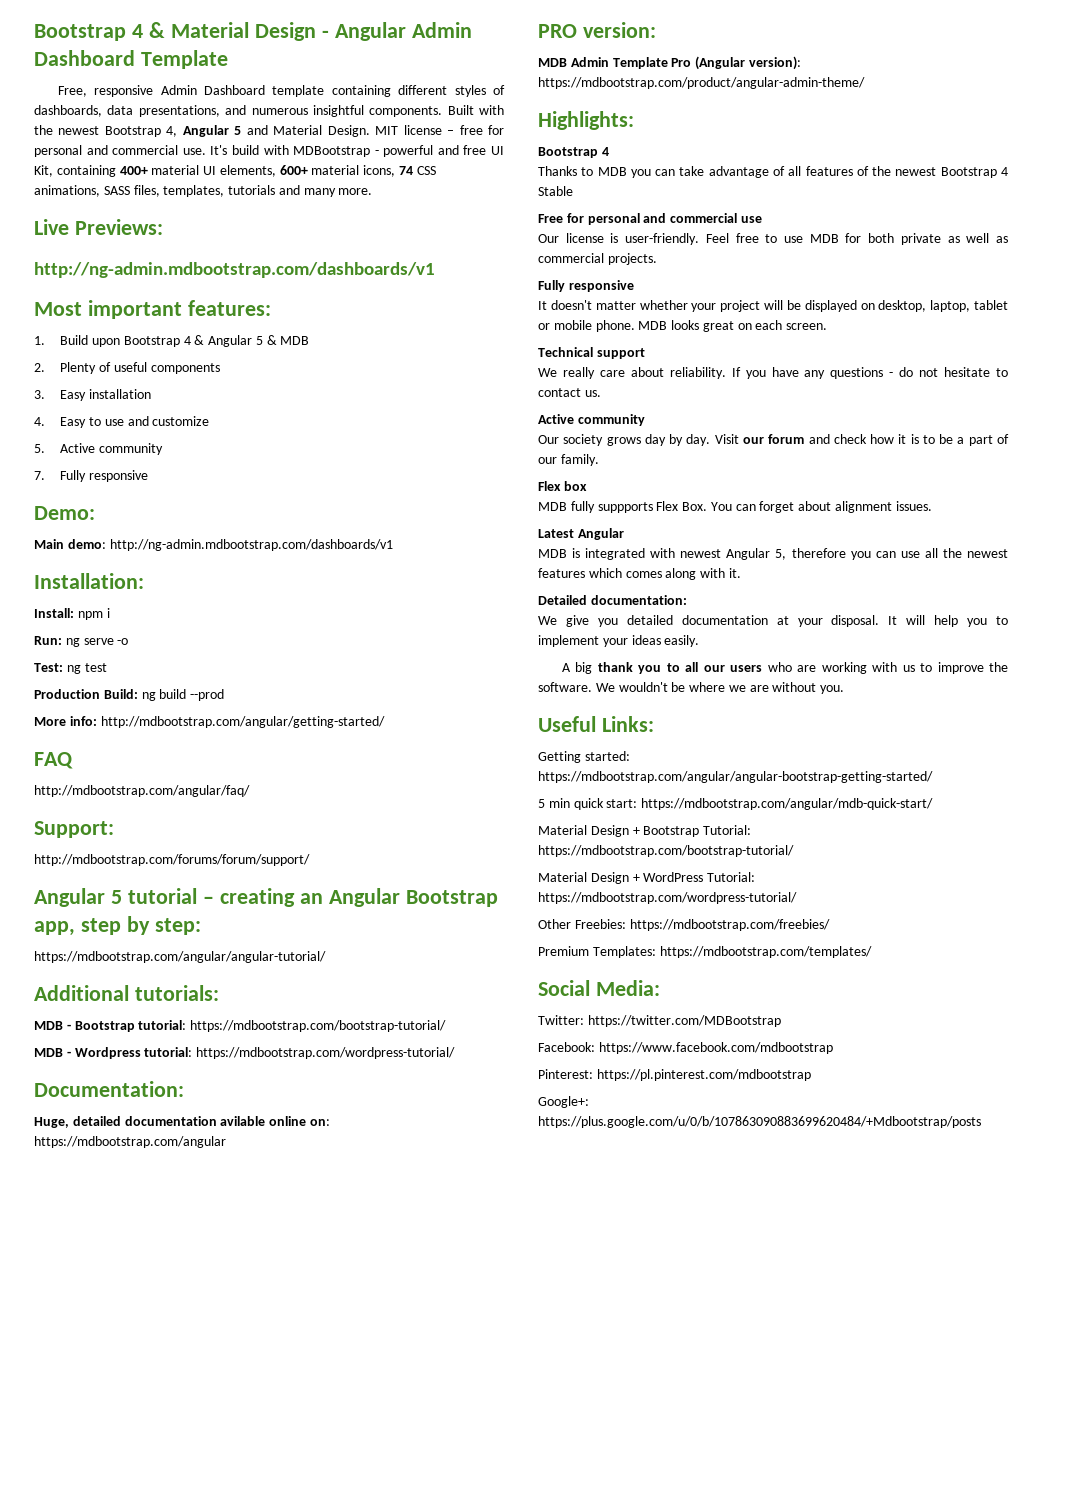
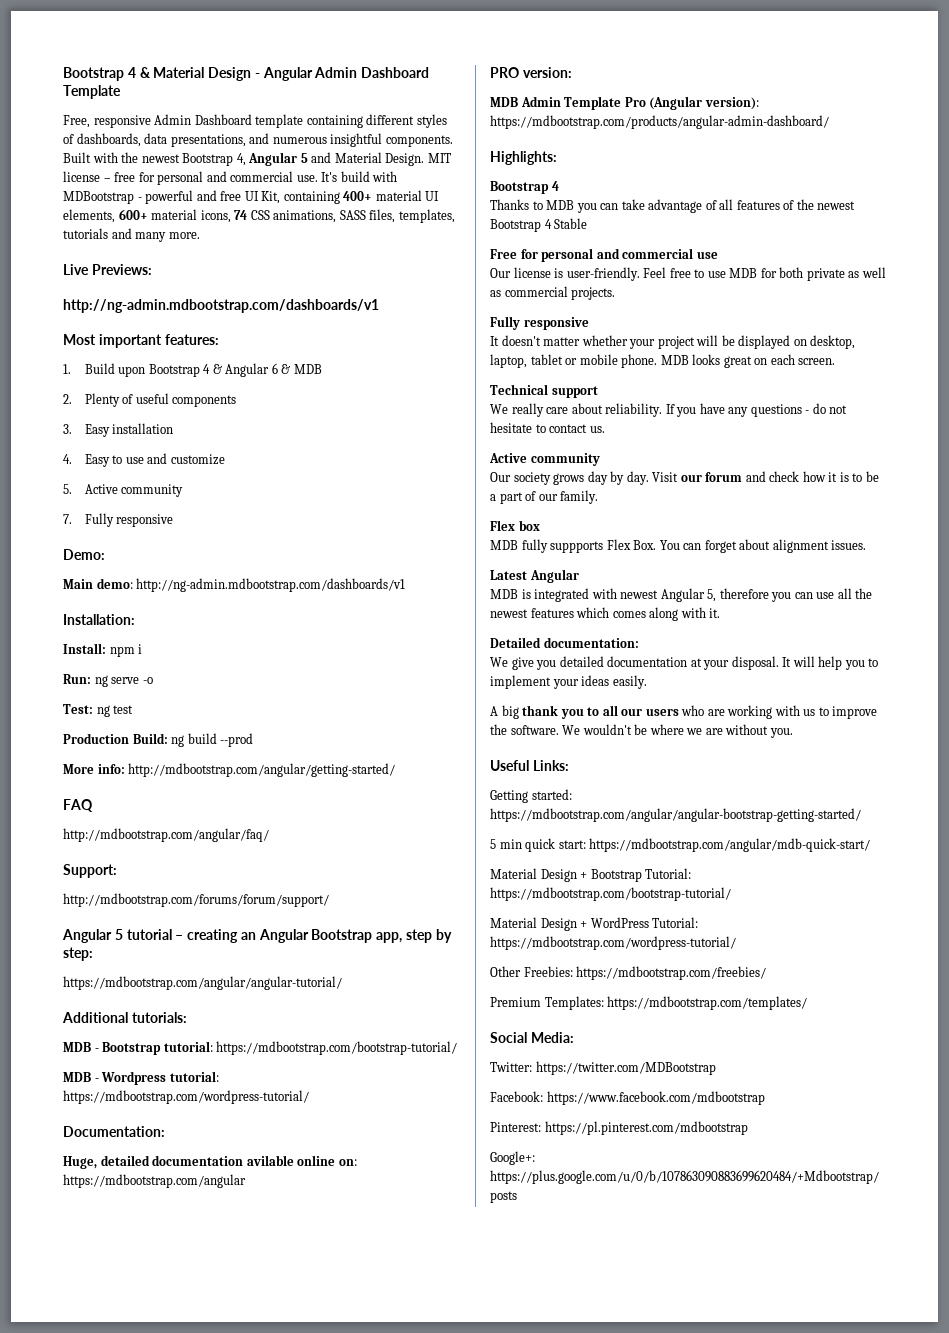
- 1. Build upon Bootstrap 4 & Angular 5 & MDB
+ 1. Build upon Bootstrap 4 & Angular 6 & MDB
- MDB Admin Template Pro (Angular version): https://mdbootstrap.com/product/angular-admin-theme/
+ MDB Admin Template Pro (Angular version): https://mdbootstrap.com/products/angular-admin-dashboard/

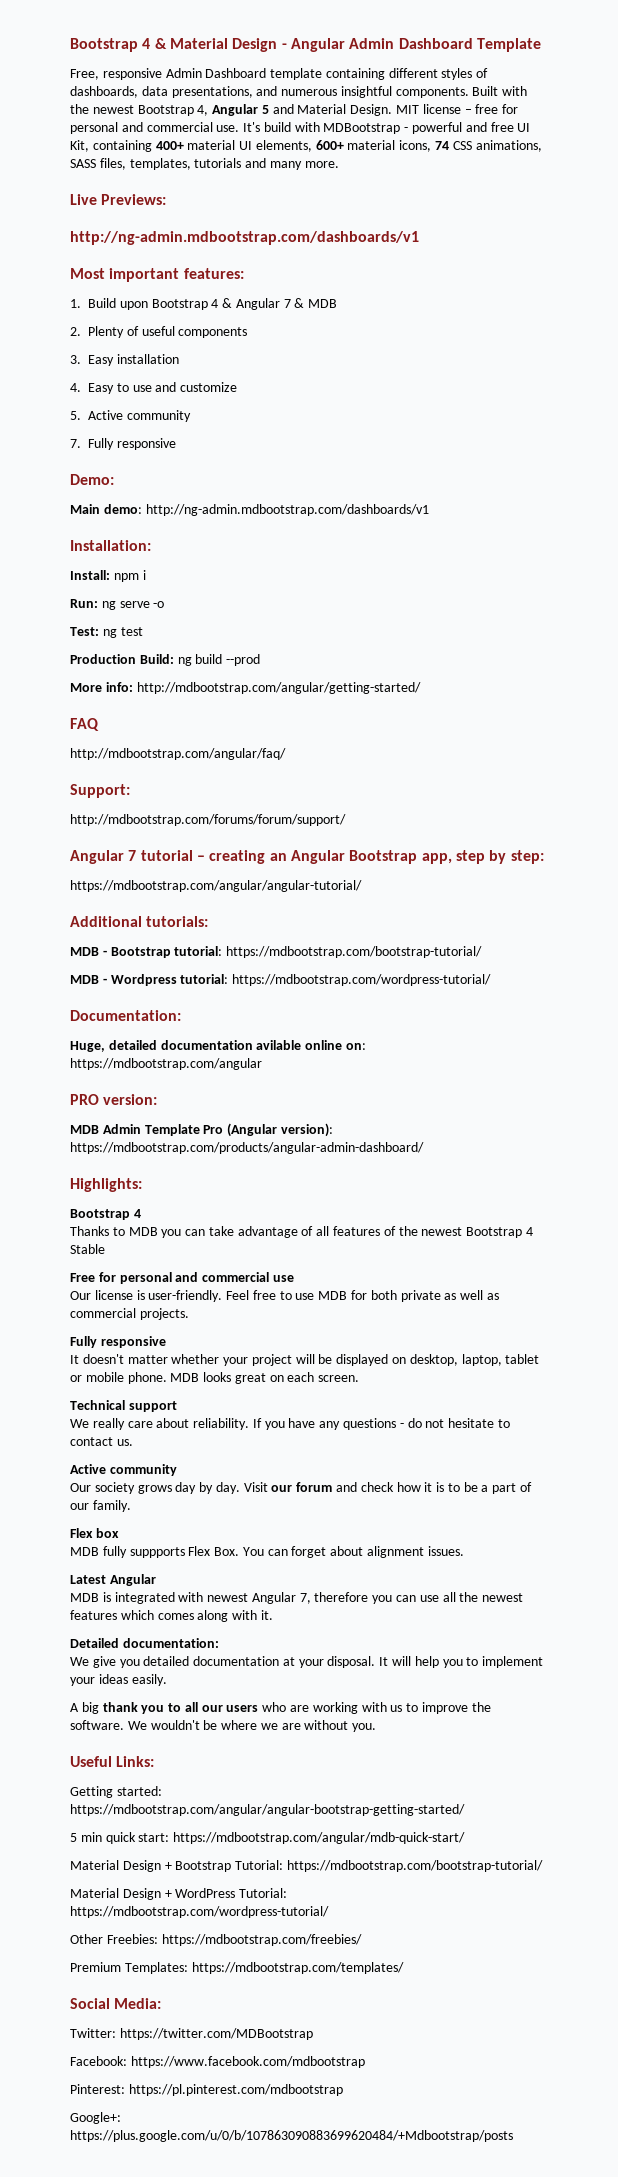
- 1. Build upon Bootstrap 4 & Angular 6 & MDB
+ 1. Build upon Bootstrap 4 & Angular 7 & MDB
- Angular 5 tutorial – creating an Angular Bootstrap app, step by step:
+ Angular 7 tutorial – creating an Angular Bootstrap app, step by step:
- MDB is integrated with newest Angular 5, therefore you can use all the newest features which comes along with it.
+ MDB is integrated with newest Angular 7, therefore you can use all the newest features which comes along with it.

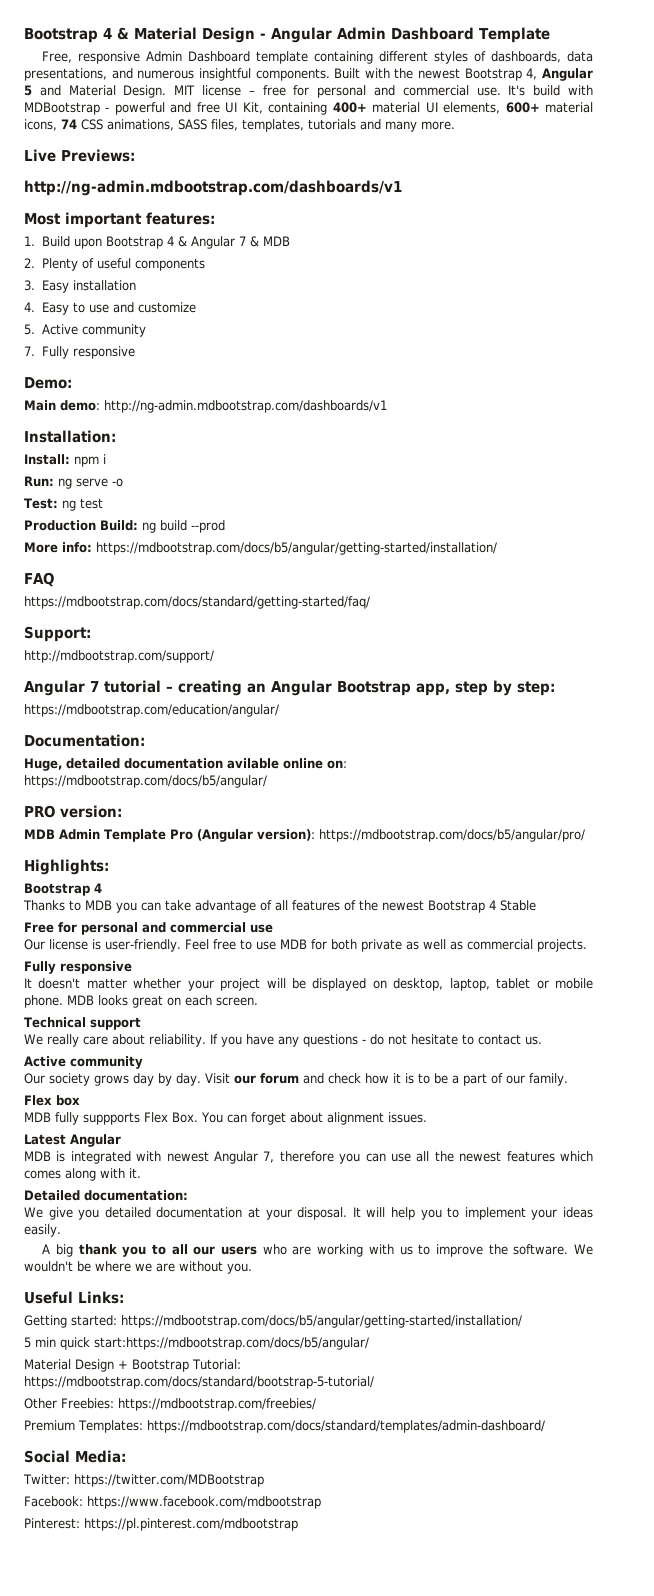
- More info: http://mdbootstrap.com/angular/getting-started/
+ More info: https://mdbootstrap.com/docs/b5/angular/getting-started/installation/
- http://mdbootstrap.com/angular/faq/
+ https://mdbootstrap.com/docs/standard/getting-started/faq/
- http://mdbootstrap.com/forums/forum/support/
+ http://mdbootstrap.com/support/
- https://mdbootstrap.com/angular/angular-tutorial/
- Additional tutorials:
- MDB - Bootstrap tutorial: https://mdbootstrap.com/bootstrap-tutorial/
- MDB - Wordpress tutorial: https://mdbootstrap.com/wordpress-tutorial/
+ https://mdbootstrap.com/education/angular/
- Huge, detailed documentation avilable online on: https://mdbootstrap.com/angular
+ Huge, detailed documentation avilable online on: https://mdbootstrap.com/docs/b5/angular/
- MDB Admin Template Pro (Angular version): https://mdbootstrap.com/products/angular-admin-dashboard/
+ MDB Admin Template Pro (Angular version): https://mdbootstrap.com/docs/b5/angular/pro/
- Getting started: https://mdbootstrap.com/angular/angular-bootstrap-getting-started/
+ Getting started: https://mdbootstrap.com/docs/b5/angular/getting-started/installation/
- 5 min quick start: https://mdbootstrap.com/angular/mdb-quick-start/
+ 5 min quick start:https://mdbootstrap.com/docs/b5/angular/
- Material Design + Bootstrap Tutorial: https://mdbootstrap.com/bootstrap-tutorial/
- Material Design + WordPress Tutorial: https://mdbootstrap.com/wordpress-tutorial/
+ Material Design + Bootstrap Tutorial: https://mdbootstrap.com/docs/standard/bootstrap-5-tutorial/
- Premium Templates: https://mdbootstrap.com/templates/
+ Premium Templates: https://mdbootstrap.com/docs/standard/templates/admin-dashboard/
- Google+: https://plus.google.com/u/0/b/107863090883699620484/+Mdbootstrap/posts

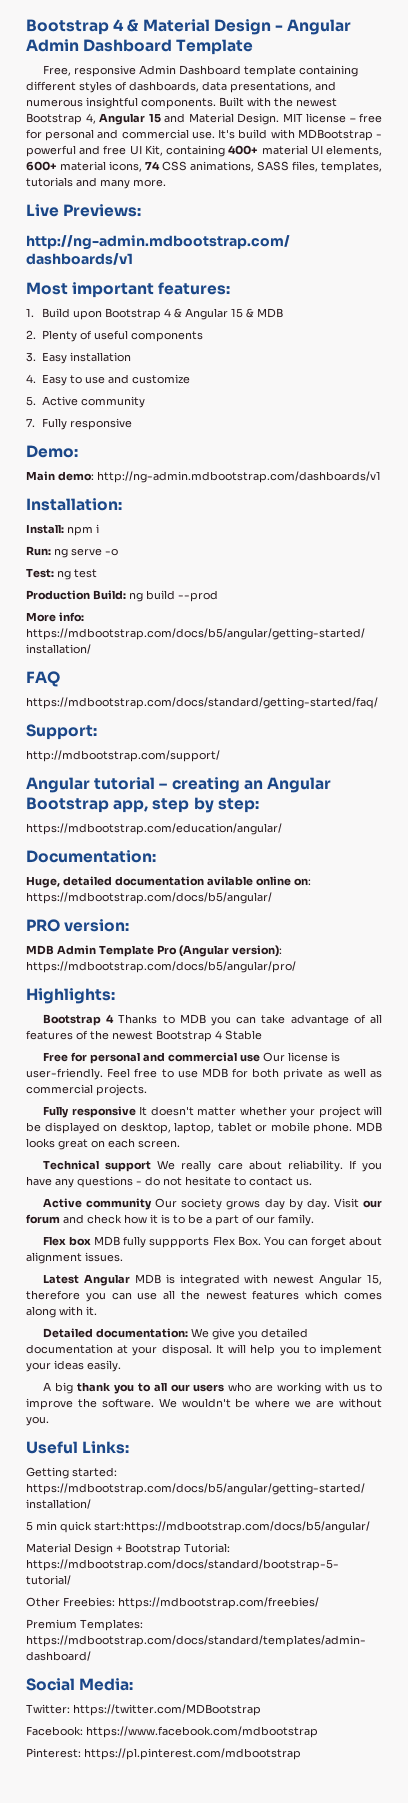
- Built with the newest Bootstrap 4, Angular 5 and Material Design.
+ Built with the newest Bootstrap 4, Angular 15 and Material Design.
- 1. Build upon Bootstrap 4 & Angular 7 & MDB
+ 1. Build upon Bootstrap 4 & Angular 15 & MDB
- Angular 7 tutorial – creating an Angular Bootstrap app, step by step:
+ Angular tutorial – creating an Angular Bootstrap app, step by step:
  Highlights:
- Bootstrap 4
- Thanks to MDB you can take advantage of all features of the newest Bootstrap 4 Stable
+ Bootstrap 4 Thanks to MDB you can take advantage of all features of the newest Bootstrap 4 Stable
- Free for personal and commercial use
- Our license is user-friendly.
+ Free for personal and commercial use Our license is user-friendly.
  Feel free to use MDB for both private as well as commercial projects.
- Fully responsive
- It doesn't matter whether your project will be displayed on desktop, laptop, tablet or mobile phone.
+ Fully responsive It doesn't matter whether your project will be displayed on desktop, laptop, tablet or mobile phone.
- Technical support
- We really care about reliability.
+ Technical support We really care about reliability.
  If you have any questions - do not hesitate to contact us.
- Active community
- Our society grows day by day.
+ Active community Our society grows day by day.
- Flex box
- MDB fully suppports Flex Box. You can forget about alignment issues.
+ Flex box MDB fully suppports Flex Box. You can forget about alignment issues.
- Latest Angular
- MDB is integrated with newest Angular 7, therefore you can use all the newest features which comes along with it.
+ Latest Angular MDB is integrated with newest Angular 15, therefore you can use all the newest features which comes along with it.
- Detailed documentation:
- We give you detailed documentation at your disposal.
+ Detailed documentation: We give you detailed documentation at your disposal.

